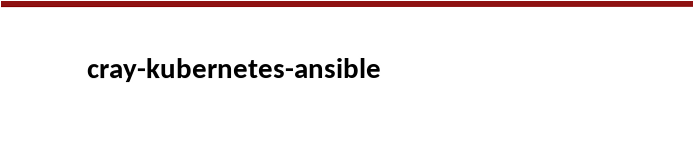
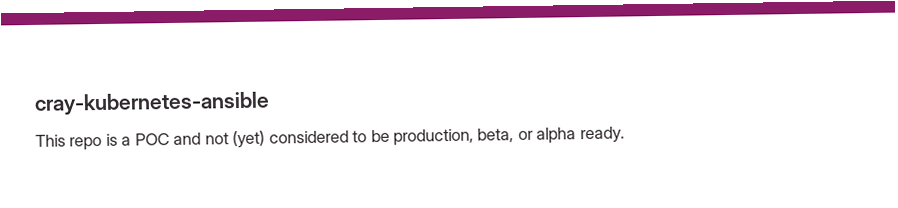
+ This repo is a POC and not (yet) considered to be production, beta, or alpha ready.

